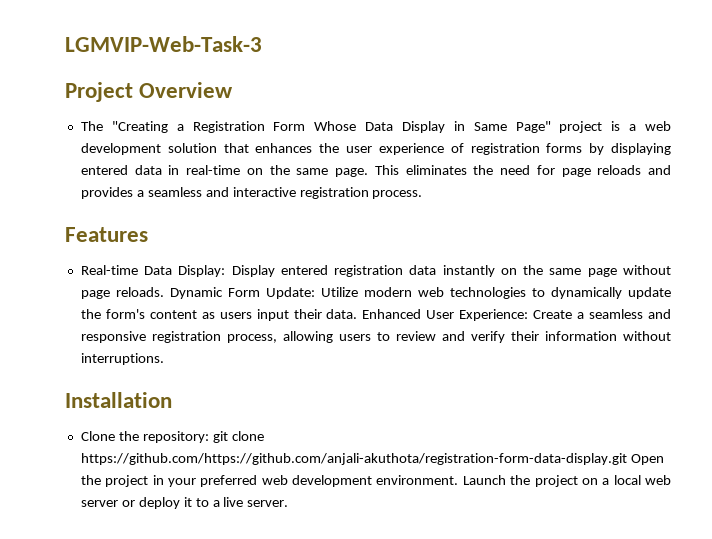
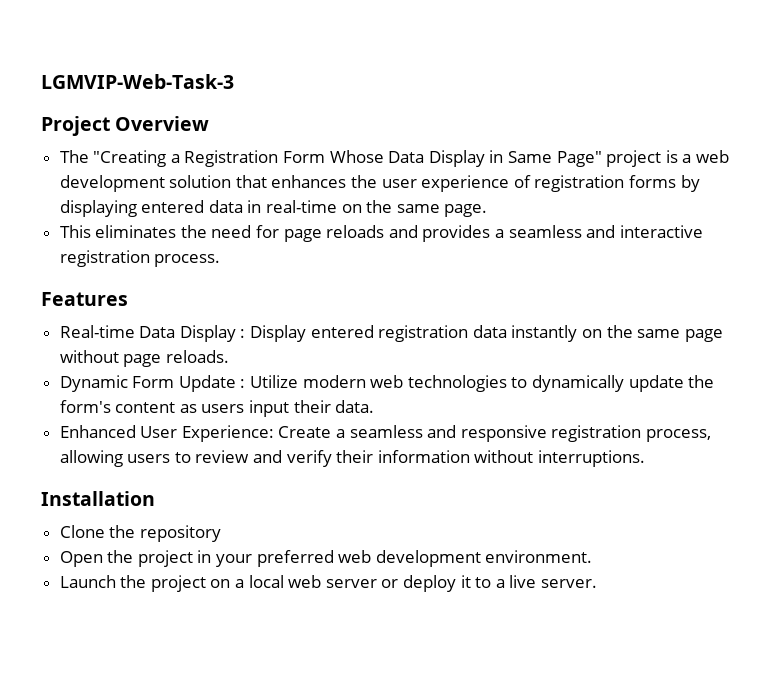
- The "Creating a Registration Form Whose Data Display in Same Page" project is a web development solution that enhances the user experience of registration forms by displaying entered data in real-time on the same page. This eliminates the need for page reloads and provides a seamless and interactive registration process.
+ The "Creating a Registration Form Whose Data Display in Same Page" project is a web development solution that enhances the user experience of registration forms by displaying entered data in real-time on the same page.
+ This eliminates the need for page reloads and provides a seamless and interactive registration process.
- Real-time Data Display: Display entered registration data instantly on the same page without page reloads. Dynamic Form Update: Utilize modern web technologies to dynamically update the form's content as users input their data. Enhanced User Experience: Create a seamless and responsive registration process, allowing users to review and verify their information without interruptions.
+ Real-time Data Display : Display entered registration data instantly on the same page without page reloads.
+ Dynamic Form Update : Utilize modern web technologies to dynamically update the form's content as users input their data.
+ Enhanced User Experience: Create a seamless and responsive registration process, allowing users to review and verify their information without interruptions.
- Clone the repository: git clone https://github.com/https://github.com/anjali-akuthota/registration-form-data-display.git Open the project in your preferred web development environment. Launch the project on a local web server or deploy it to a live server.
+ Clone the repository
+ Open the project in your preferred web development environment.
+ Launch the project on a local web server or deploy it to a live server.

